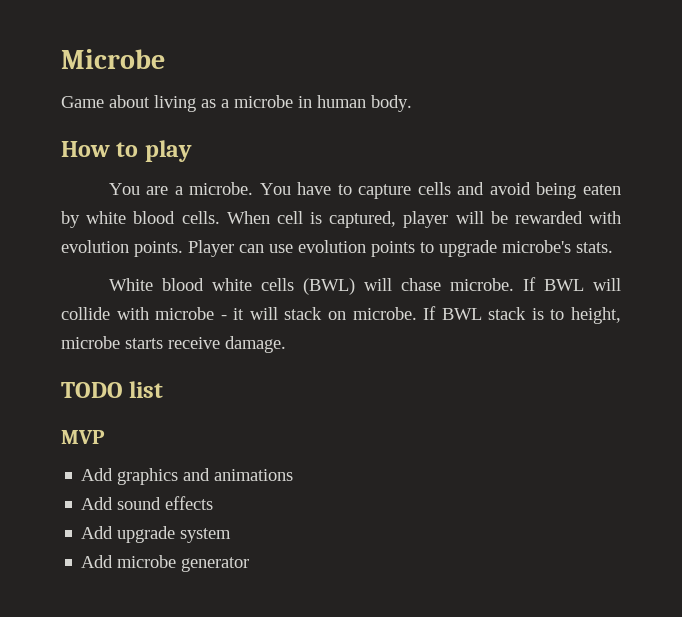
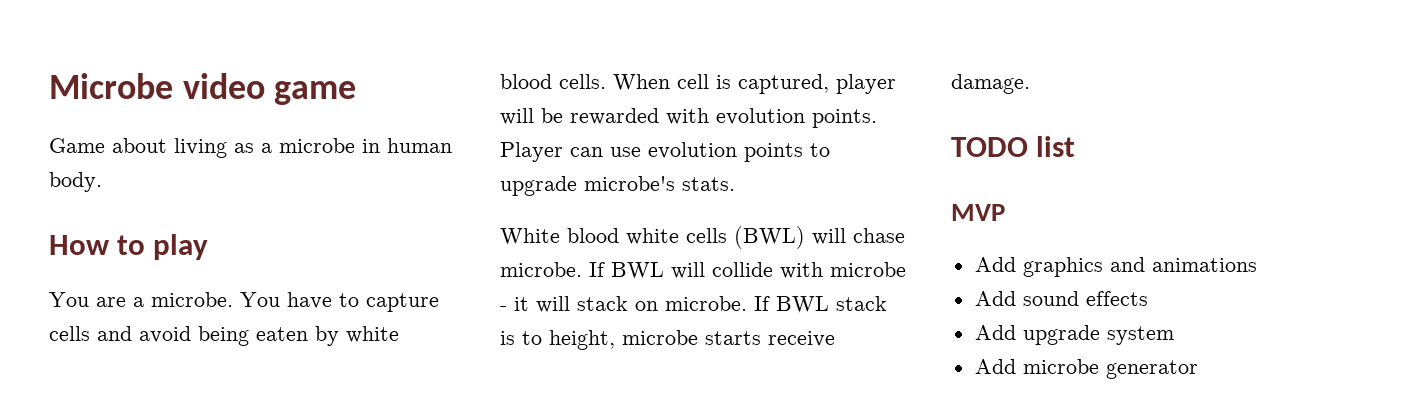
- Microbe
+ Microbe video game

